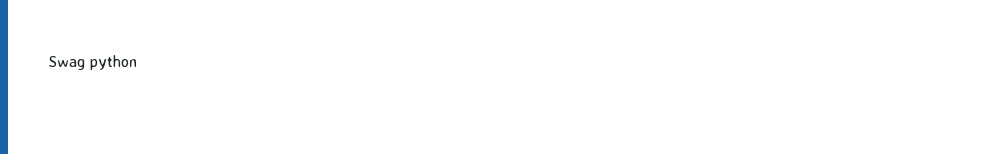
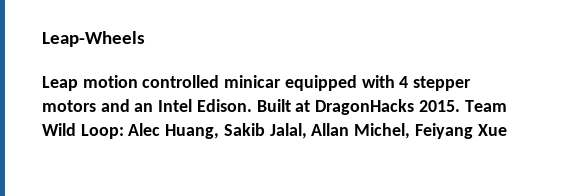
- Swag python
+ Leap-Wheels
+ Leap motion controlled minicar equipped with 4 stepper motors and an Intel Edison. Built at DragonHacks 2015. Team Wild Loop: Alec Huang, Sakib Jalal, Allan Michel, Feiyang Xue

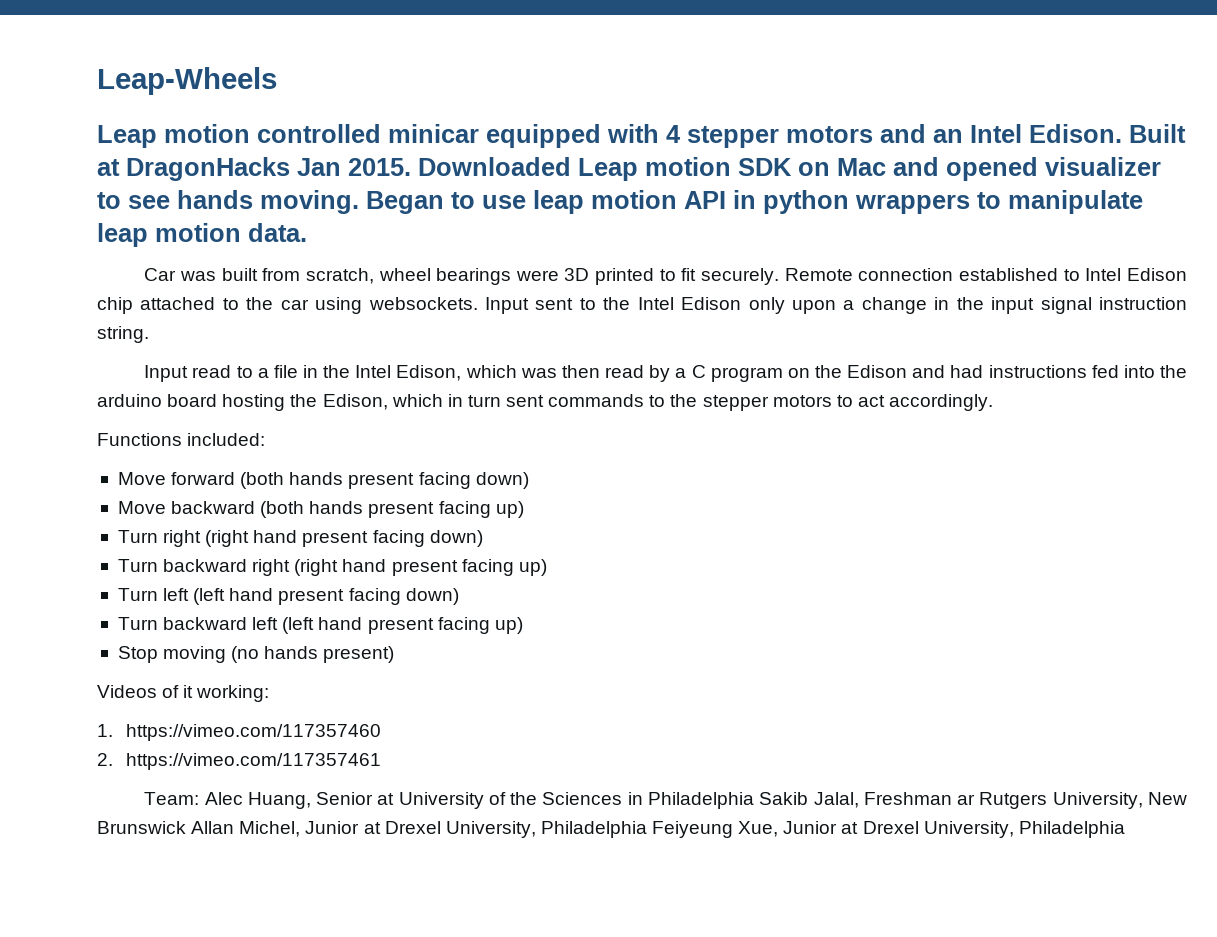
- Built at DragonHacks 2015. Team Wild Loop: Alec Huang, Sakib Jalal, Allan Michel, Feiyang Xue
+ Built at DragonHacks Jan 2015. Downloaded Leap motion SDK on Mac and opened visualizer to see hands moving. Began to use leap motion API in python wrappers to manipulate leap motion data.
+ Car was built from scratch, wheel bearings were 3D printed to fit securely. Remote connection established to Intel Edison chip attached to the car using websockets. Input sent to the Intel Edison only upon a change in the input signal instruction string.
+ Input read to a file in the Intel Edison, which was then read by a C program on the Edison and had instructions fed into the arduino board hosting the Edison, which in turn sent commands to the stepper motors to act accordingly.
+ Functions included:
+ Move forward (both hands present facing down)
+ Move backward (both hands present facing up)
+ Turn right (right hand present facing down)
+ Turn backward right (right hand present facing up)
+ Turn left (left hand present facing down)
+ Turn backward left (left hand present facing up)
+ Stop moving (no hands present)
+ Videos of it working:
+ 1. https://vimeo.com/117357460
+ 2. https://vimeo.com/117357461
+ Team: Alec Huang, Senior at University of the Sciences in Philadelphia Sakib Jalal, Freshman ar Rutgers University, New Brunswick Allan Michel, Junior at Drexel University, Philadelphia Feiyeung Xue, Junior at Drexel University, Philadelphia

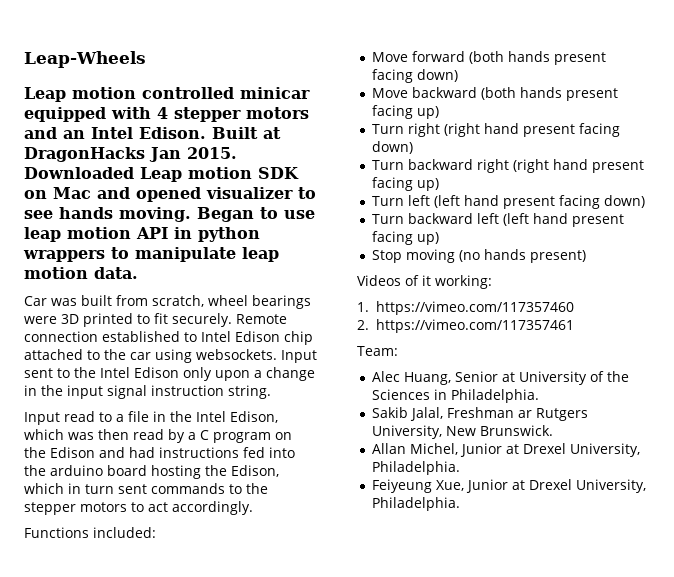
- Team: Alec Huang, Senior at University of the Sciences in Philadelphia Sakib Jalal, Freshman ar Rutgers University, New Brunswick Allan Michel, Junior at Drexel University, Philadelphia Feiyeung Xue, Junior at Drexel University, Philadelphia
+ Team:
+ Alec Huang, Senior at University of the Sciences in Philadelphia.
+ Sakib Jalal, Freshman ar Rutgers University, New Brunswick.
+ Allan Michel, Junior at Drexel University, Philadelphia.
+ Feiyeung Xue, Junior at Drexel University, Philadelphia.

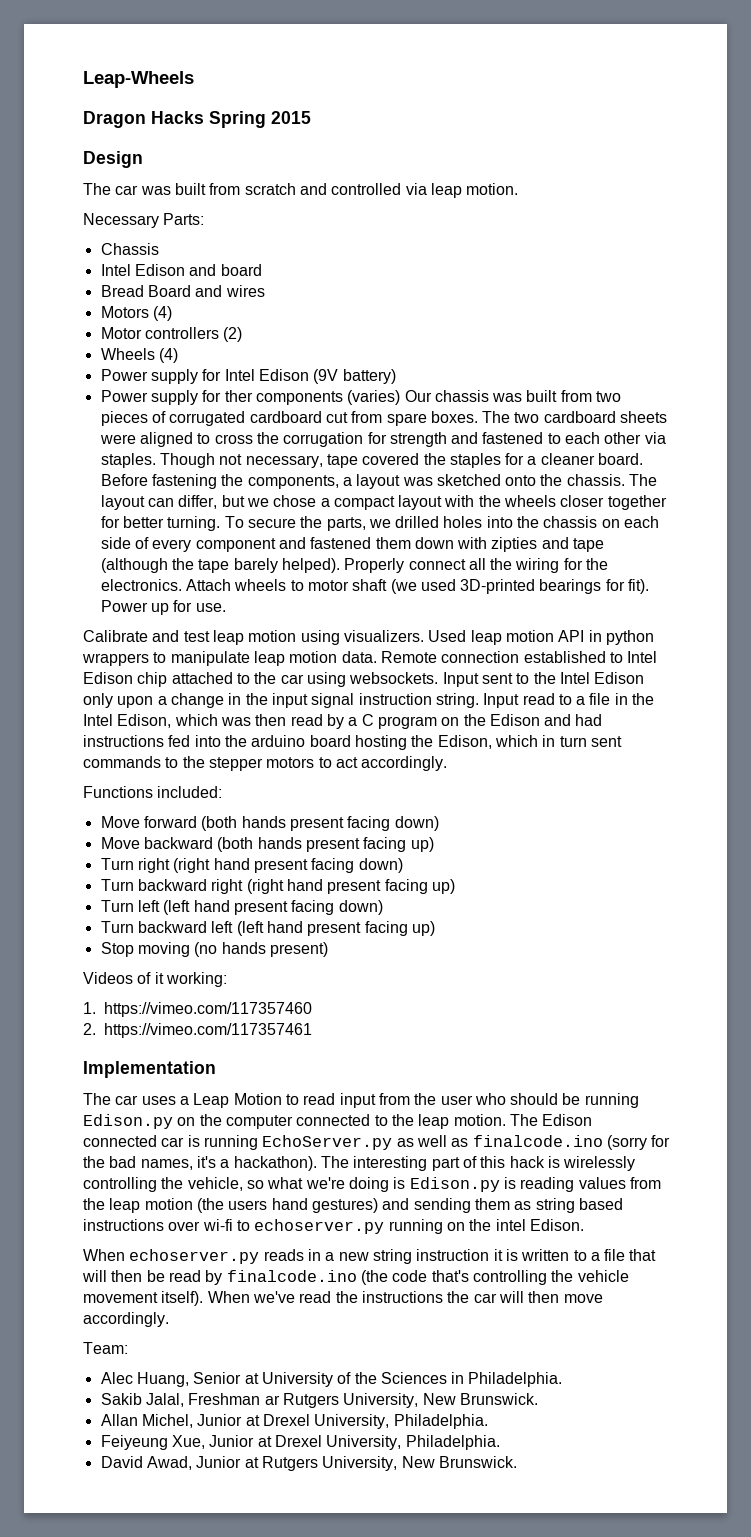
- Leap motion controlled minicar equipped with 4 stepper motors and an Intel Edison. Built at DragonHacks Jan 2015. Downloaded Leap motion SDK on Mac and opened visualizer to see hands moving. Began to use leap motion API in python wrappers to manipulate leap motion data.
- Car was built from scratch, wheel bearings were 3D printed to fit securely.
+ Dragon Hacks Spring 2015
+ Design
+ The car was built from scratch and controlled via leap motion.
+ Necessary Parts:
+ Chassis
+ Intel Edison and board
+ Bread Board and wires
+ Motors (4)
+ Motor controllers (2)
+ Wheels (4)
+ Power supply for Intel Edison (9V battery)
+ Power supply for ther components (varies) Our chassis was built from two pieces of corrugated cardboard cut from spare boxes. The two cardboard sheets were aligned to cross the corrugation for strength and fastened to each other via staples. Though not necessary, tape covered the staples for a cleaner board. Before fastening the components, a layout was sketched onto the chassis. The layout can differ, but we chose a compact layout with the wheels closer together for better turning. To secure the parts, we drilled holes into the chassis on each side of every component and fastened them down with zipties and tape (although the tape barely helped). Properly connect all the wiring for the electronics. Attach wheels to motor shaft (we used 3D-printed bearings for fit). Power up for use.
+ Calibrate and test leap motion using visualizers. Used leap motion API in python wrappers to manipulate leap motion data.
- Input sent to the Intel Edison only upon a change in the input signal instruction string.
- Input read to a file in the Intel Edison, which was then read by a C program on the Edison and had instructions fed into the arduino board hosting the Edison, which in turn sent commands to the stepper motors to act accordingly.
+ Input sent to the Intel Edison only upon a change in the input signal instruction string. Input read to a file in the Intel Edison, which was then read by a C program on the Edison and had instructions fed into the arduino board hosting the Edison, which in turn sent commands to the stepper motors to act accordingly.
+ Implementation
+ The car uses a Leap Motion to read input from the user who should be running Edison.py on the computer connected to the leap motion. The Edison connected car is running EchoServer.py as well as finalcode.ino (sorry for the bad names, it's a hackathon). The interesting part of this hack is wirelessly controlling the vehicle, so what we're doing is Edison.py is reading values from the leap motion (the users hand gestures) and sending them as string based instructions over wi-fi to echoserver.py running on the intel Edison.
+ When echoserver.py reads in a new string instruction it is written to a file that will then be read by finalcode.ino (the code that's controlling the vehicle movement itself). When we've read the instructions the car will then move accordingly.
+ David Awad, Junior at Rutgers University, New Brunswick.

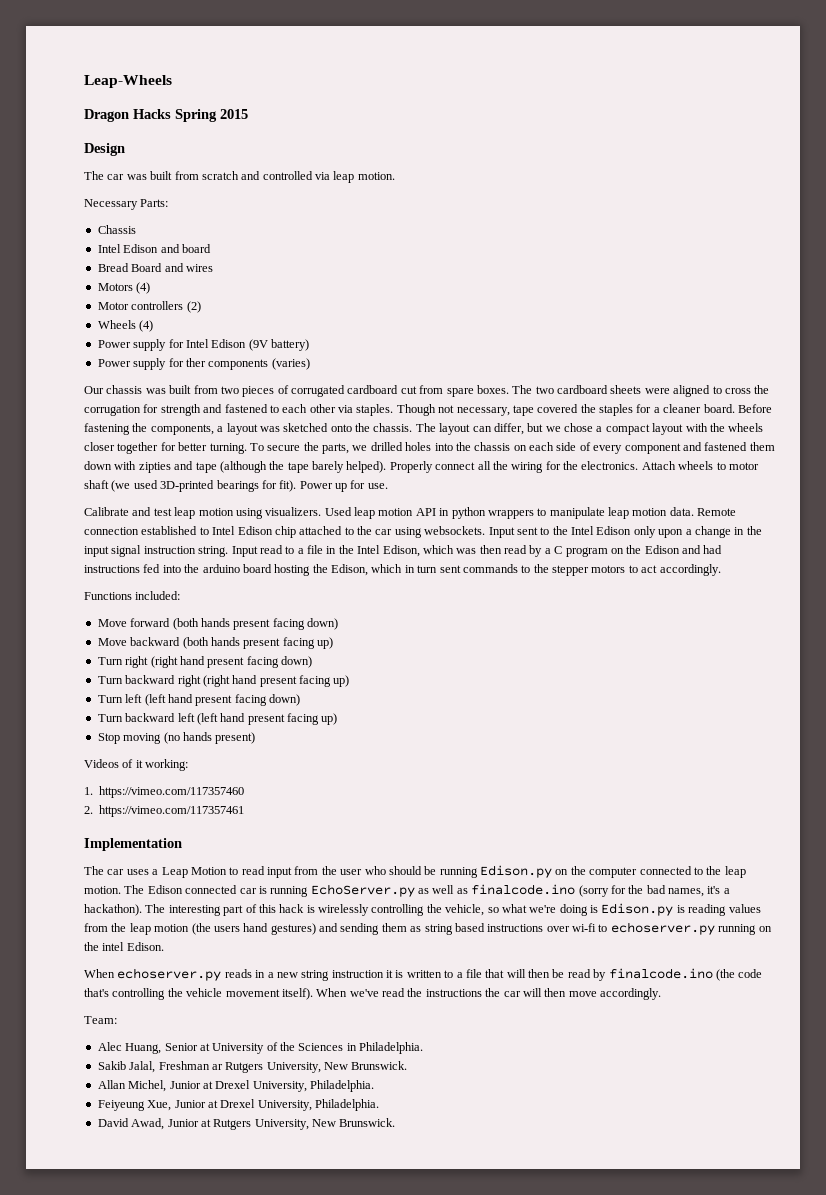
- Power supply for ther components (varies) Our chassis was built from two pieces of corrugated cardboard cut from spare boxes.
+ Power supply for ther components (varies)
+ Our chassis was built from two pieces of corrugated cardboard cut from spare boxes.

